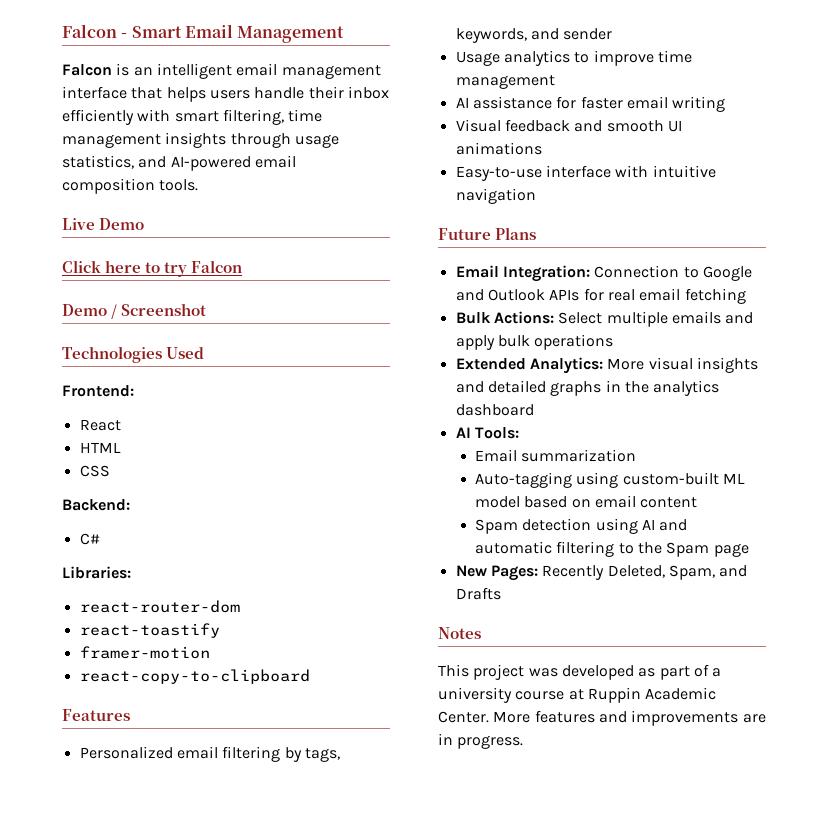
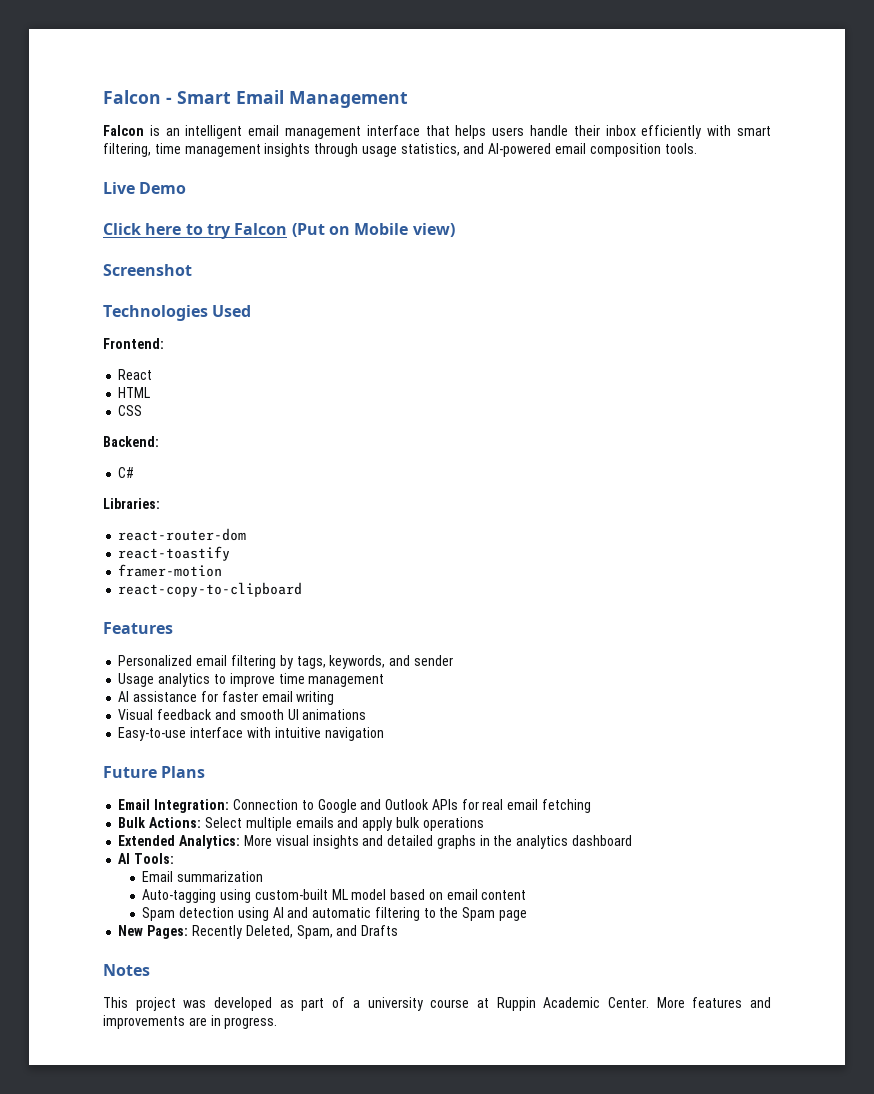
- Click here to try Falcon
- Demo / Screenshot
+ Click here to try Falcon (Put on Mobile view)
+ Screenshot

